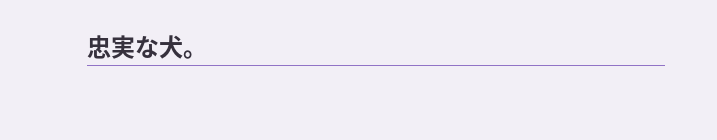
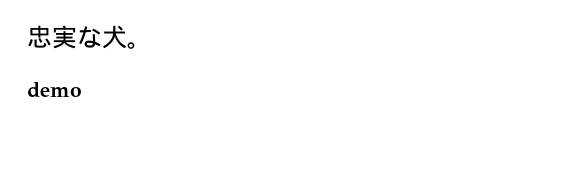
+ demo

